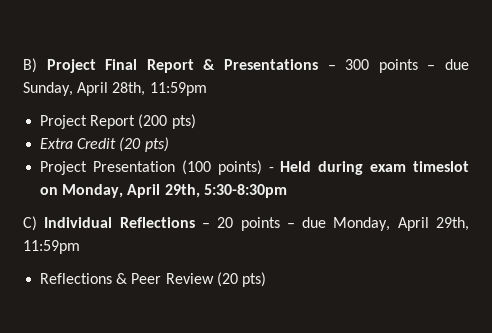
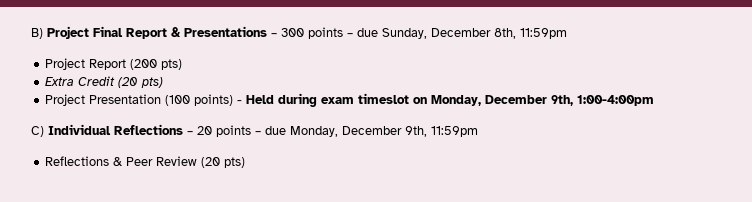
- B) Project Final Report & Presentations – 300 points – due Sunday, April 28th, 11:59pm
+ B) Project Final Report & Presentations – 300 points – due Sunday, December 8th, 11:59pm
- Project Presentation (100 points) - Held during exam timeslot on Monday, April 29th, 5:30-8:30pm
+ Project Presentation (100 points) - Held during exam timeslot on Monday, December 9th, 1:00-4:00pm
- C) Individual Reflections – 20 points – due Monday, April 29th, 11:59pm
+ C) Individual Reflections – 20 points – due Monday, December 9th, 11:59pm

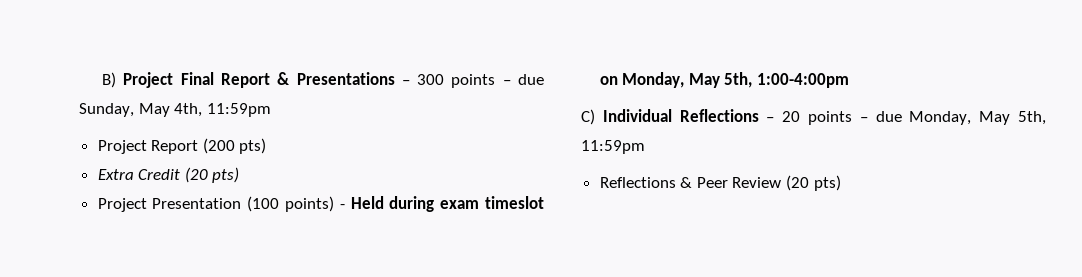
- B) Project Final Report & Presentations – 300 points – due Sunday, December 8th, 11:59pm
+ B) Project Final Report & Presentations – 300 points – due Sunday, May 4th, 11:59pm
- Project Presentation (100 points) - Held during exam timeslot on Monday, December 9th, 1:00-4:00pm
+ Project Presentation (100 points) - Held during exam timeslot on Monday, May 5th, 1:00-4:00pm
- C) Individual Reflections – 20 points – due Monday, December 9th, 11:59pm
+ C) Individual Reflections – 20 points – due Monday, May 5th, 11:59pm

